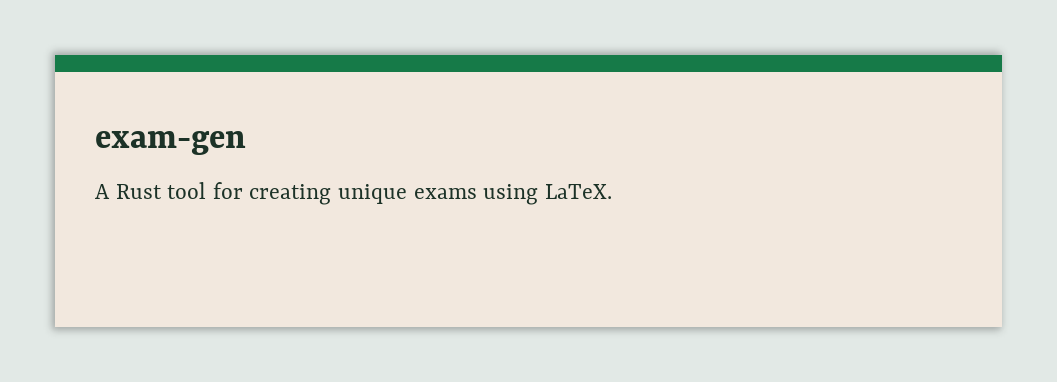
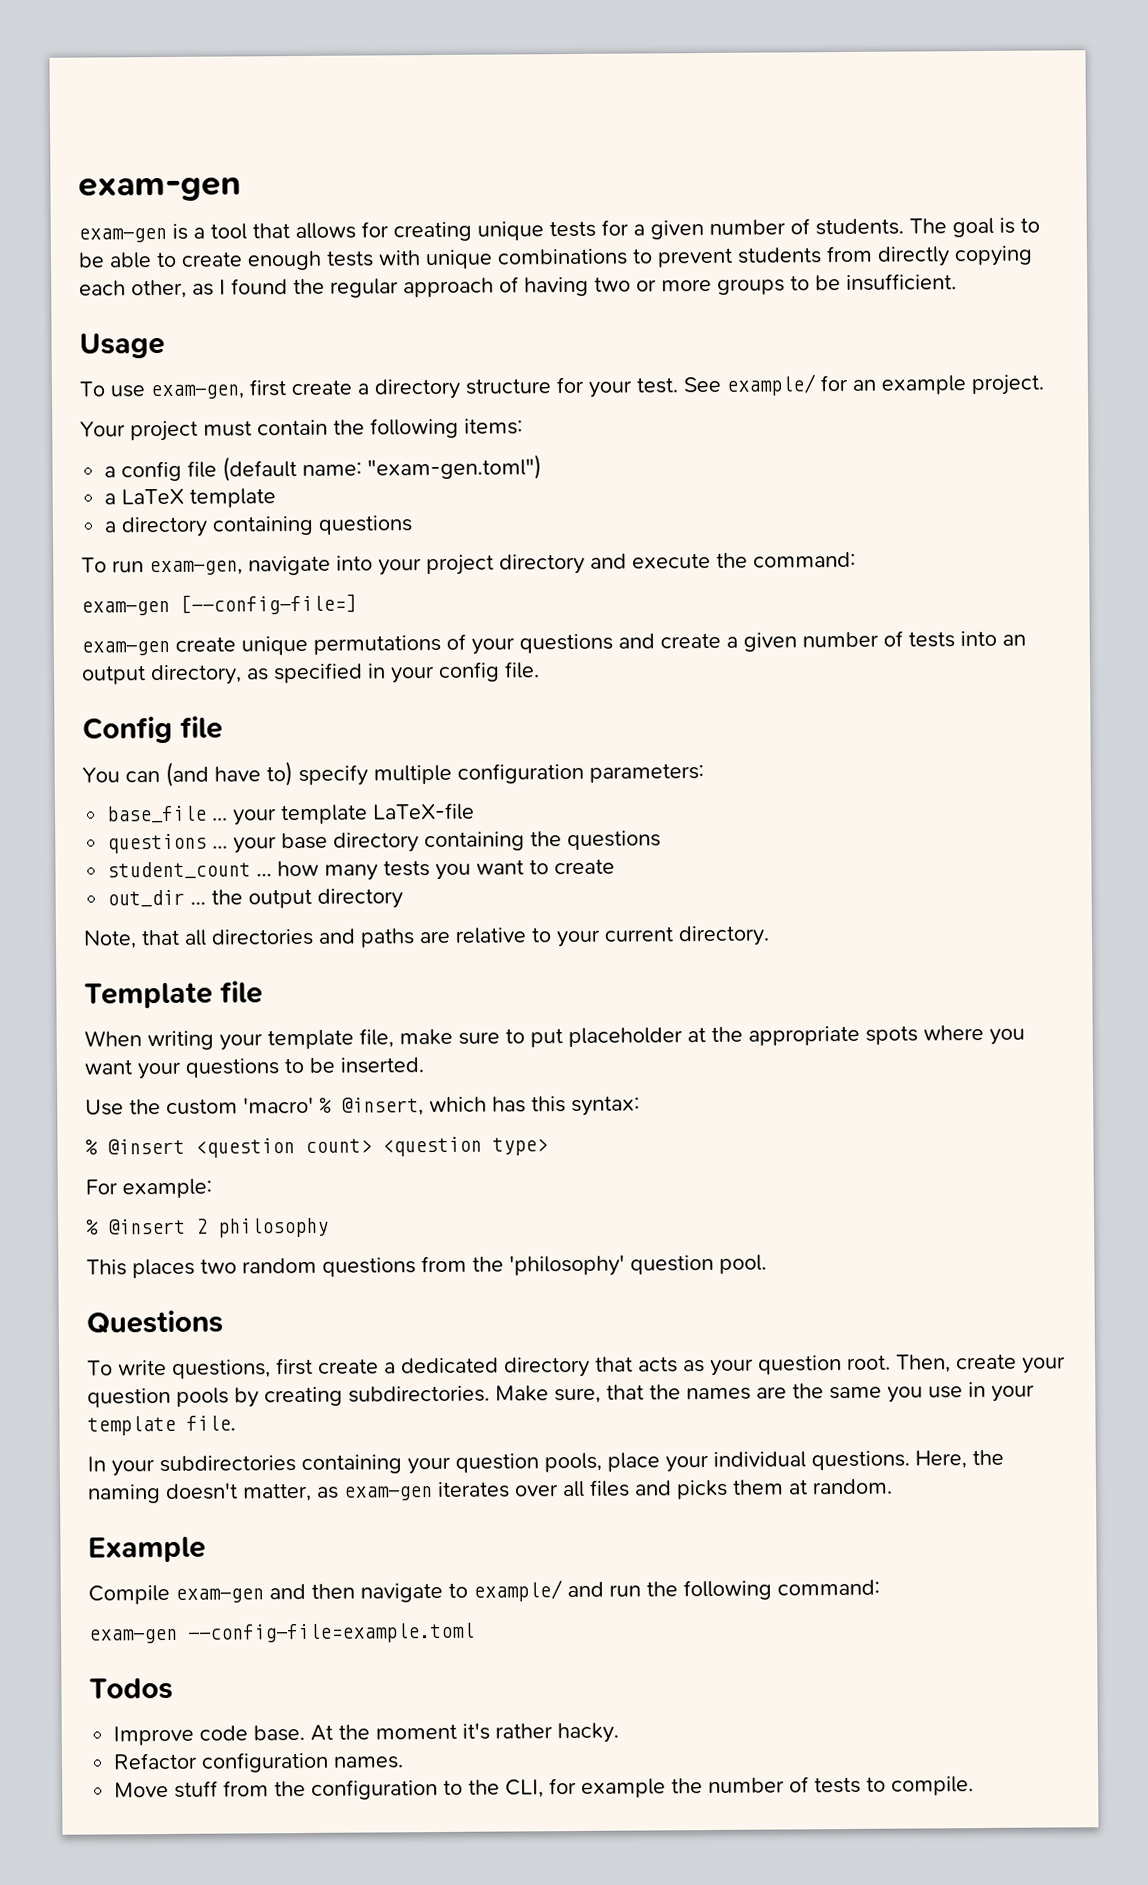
- A Rust tool for creating unique exams using LaTeX.
+ exam-gen is a tool that allows for creating unique tests for a given number of students. The goal is to be able to create enough tests with unique combinations to prevent students from directly copying each other, as I found the regular approach of having two or more groups to be insufficient.
+ Usage
+ To use exam-gen, first create a directory structure for your test. See example/ for an example project.
+ Your project must contain the following items:
+ a config file (default name: "exam-gen.toml")
+ a LaTeX template
+ a directory containing questions
+ To run exam-gen, navigate into your project directory and execute the command:
+ exam-gen [--config-file=]
+ exam-gen create unique permutations of your questions and create a given number of tests into an output directory, as specified in your config file.
+ Config file
+ You can (and have to) specify multiple configuration parameters:
+ base_file ... your template LaTeX-file
+ questions ... your base directory containing the questions
+ student_count ... how many tests you want to create
+ out_dir ... the output directory
+ Note, that all directories and paths are relative to your current directory.
+ Template file
+ When writing your template file, make sure to put placeholder at the appropriate spots where you want your questions to be inserted.
+ Use the custom 'macro' % @insert, which has this syntax:
+ % @insert <question count> <question type>
+ For example:
+ % @insert 2 philosophy
+ This places two random questions from the 'philosophy' question pool.
+ Questions
+ To write questions, first create a dedicated directory that acts as your question root. Then, create your question pools by creating subdirectories. Make sure, that the names are the same you use in your template file.
+ In your subdirectories containing your question pools, place your individual questions. Here, the naming doesn't matter, as exam-gen iterates over all files and picks them at random.
+ Example
+ Compile exam-gen and then navigate to example/ and run the following command:
+ exam-gen --config-file=example.toml
+ Todos
+ Improve code base. At the moment it's rather hacky.
+ Refactor configuration names.
+ Move stuff from the configuration to the CLI, for example the number of tests to compile.

